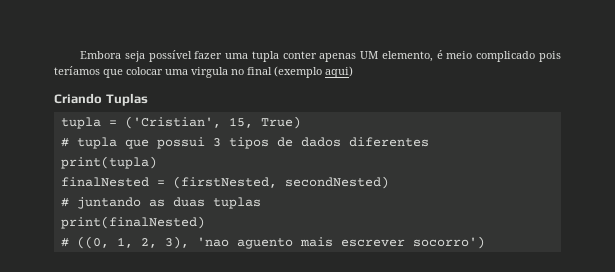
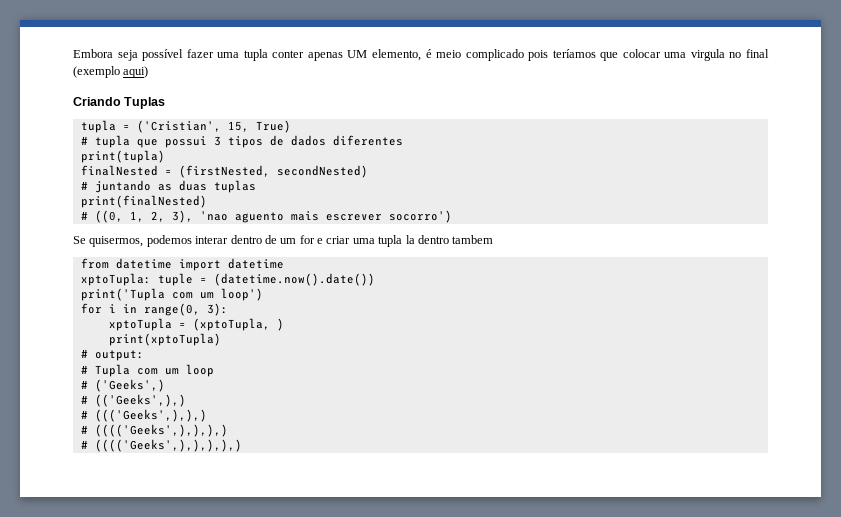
+ Se quisermos, podemos interar dentro de um for e criar uma tupla la dentro tambem
+ from datetime import datetime
+ xptoTupla: tuple = (datetime.now().date())
+ print('Tupla com um loop')
+ for i in range(0, 3):
+ xptoTupla = (xptoTupla, )
+ print(xptoTupla)
+ # output:
+ # Tupla com um loop
+ # ('Geeks',)
+ # (('Geeks',),)
+ # ((('Geeks',),),)
+ # (((('Geeks',),),),)
+ # (((('Geeks',),),),),)

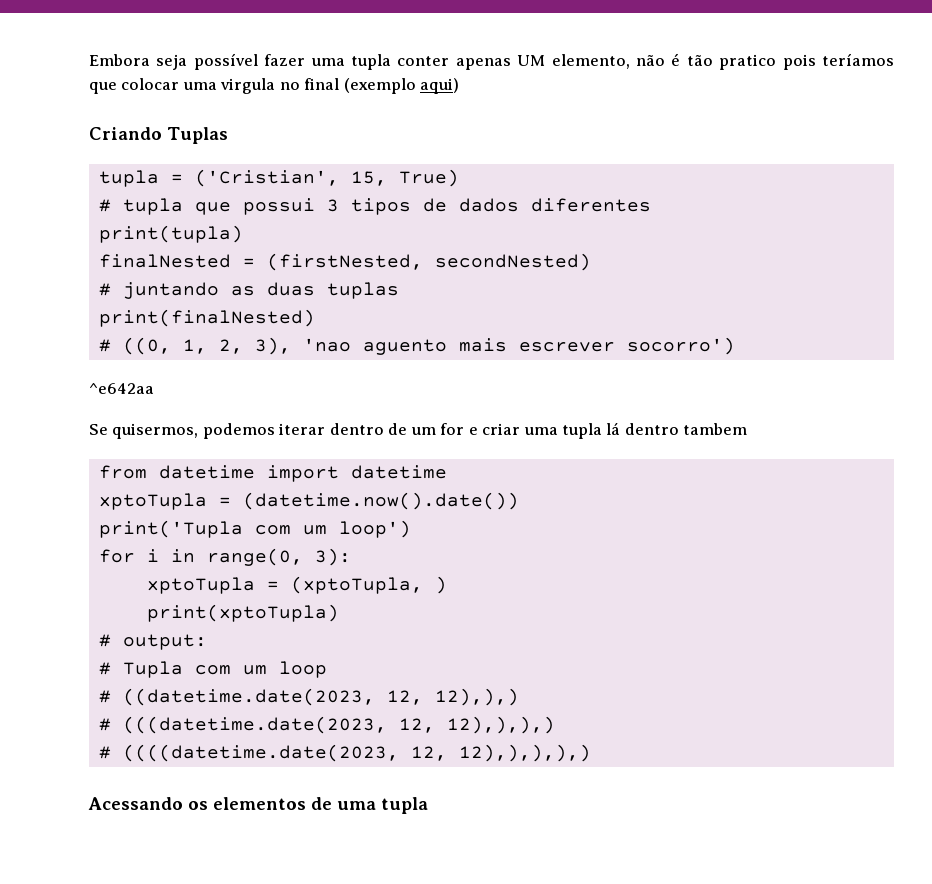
- Embora seja possível fazer uma tupla conter apenas UM elemento, é meio complicado pois teríamos que colocar uma virgula no final (exemplo aqui)
+ Embora seja possível fazer uma tupla conter apenas UM elemento, não é tão pratico pois teríamos que colocar uma virgula no final (exemplo aqui)
+ ^e642aa
- Se quisermos, podemos interar dentro de um for e criar uma tupla la dentro tambem
+ Se quisermos, podemos iterar dentro de um for e criar uma tupla lá dentro tambem
- xptoTupla: tuple = (datetime.now().date())
+ xptoTupla = (datetime.now().date())
- # ('Geeks',)
- # (('Geeks',),)
- # ((('Geeks',),),)
- # (((('Geeks',),),),)
- # (((('Geeks',),),),),)
+ # ((datetime.date(2023, 12, 12),),)
+ # (((datetime.date(2023, 12, 12),),),)
+ # ((((datetime.date(2023, 12, 12),),),),)
+ Acessando os elementos de uma tupla

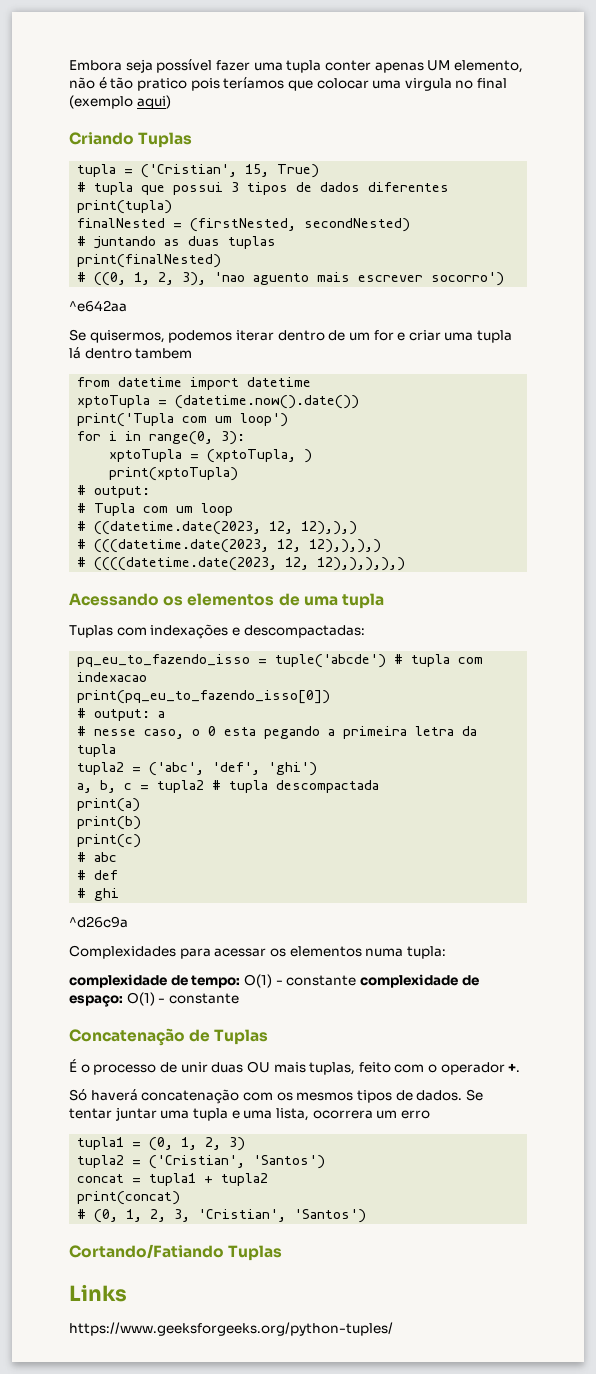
+ Tuplas com indexações e descompactadas:
+ pq_eu_to_fazendo_isso = tuple('abcde') # tupla com indexacao
+ print(pq_eu_to_fazendo_isso[0])
+ # output: a
+ # nesse caso, o 0 esta pegando a primeira letra da tupla
+ tupla2 = ('abc', 'def', 'ghi')
+ a, b, c = tupla2 # tupla descompactada
+ print(a)
+ print(b)
+ print(c)
+ # abc
+ # def
+ # ghi
+ ^d26c9a
+ Complexidades para acessar os elementos numa tupla:
+ complexidade de tempo: O(1) - constante complexidade de espaço: O(1) - constante
+ Concatenação de Tuplas
+ É o processo de unir duas OU mais tuplas, feito com o operador +.
+ Só haverá concatenação com os mesmos tipos de dados. Se tentar juntar uma tupla e uma lista, ocorrera um erro
+ tupla1 = (0, 1, 2, 3)
+ tupla2 = ('Cristian', 'Santos')
+ concat = tupla1 + tupla2
+ print(concat)
+ # (0, 1, 2, 3, 'Cristian', 'Santos')
+ Cortando/Fatiando Tuplas
+ Links
+ https://www.geeksforgeeks.org/python-tuples/

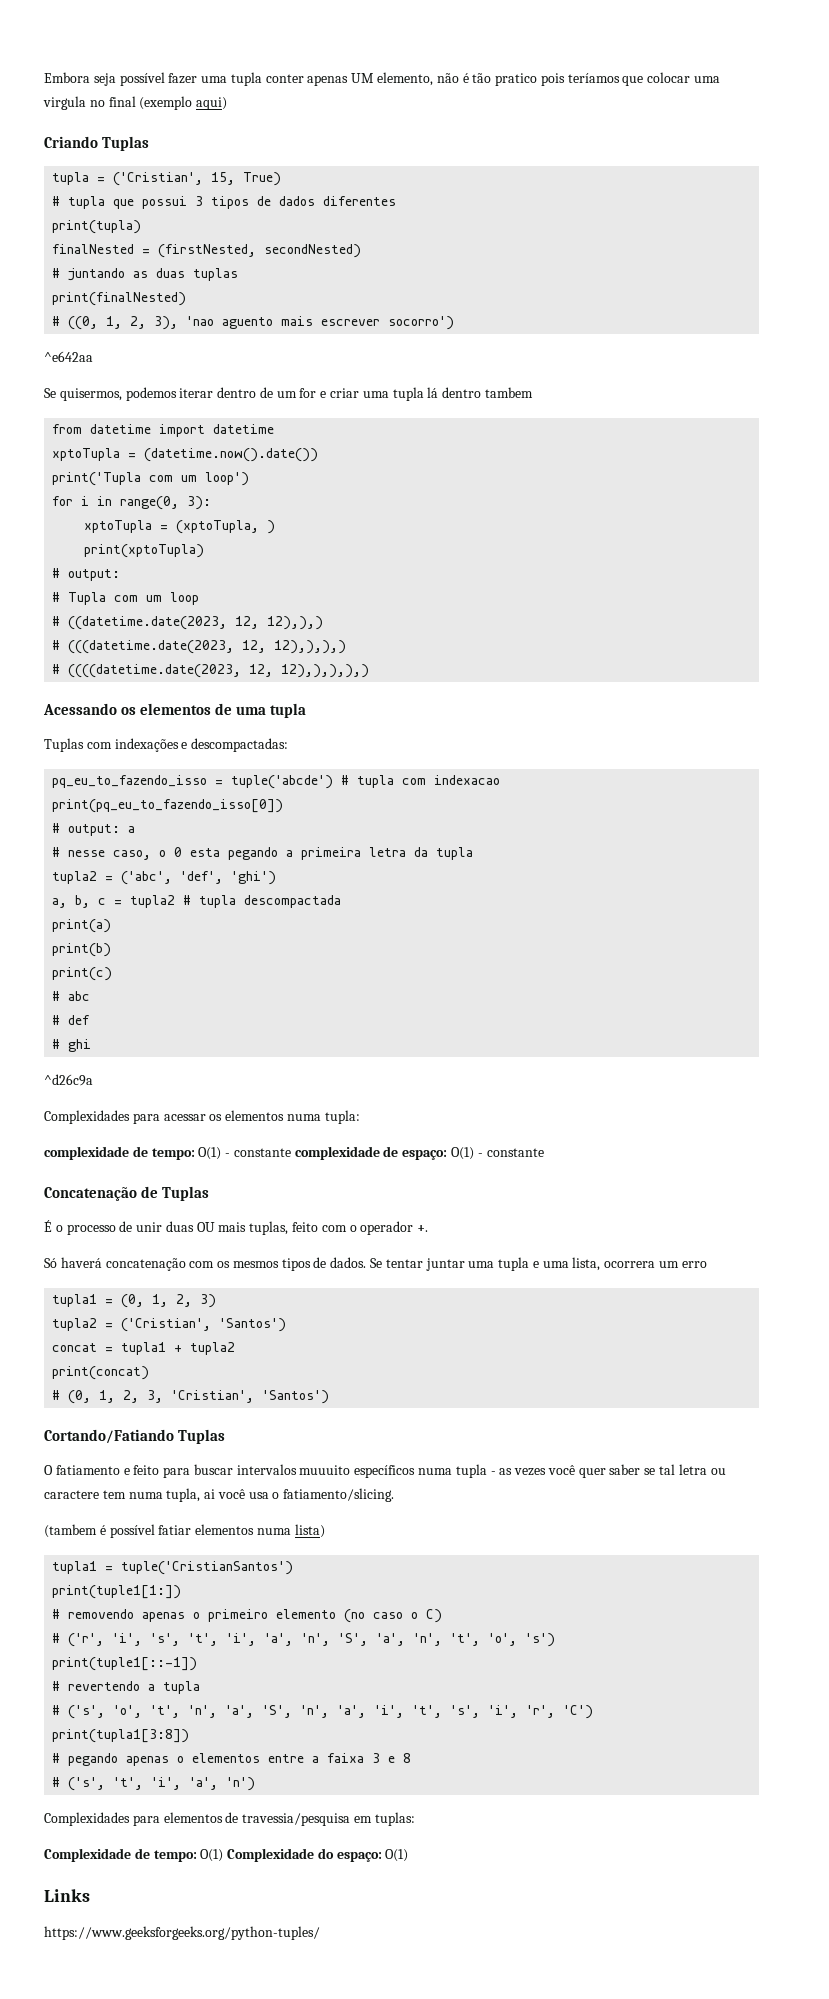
+ O fatiamento e feito para buscar intervalos muuuito específicos numa tupla - as vezes você quer saber se tal letra ou caractere tem numa tupla, ai você usa o fatiamento/slicing.
+ (tambem é possível fatiar elementos numa lista)
+ tupla1 = tuple('CristianSantos')
+ print(tuple1[1:])
+ # removendo apenas o primeiro elemento (no caso o C)
+ # ('r', 'i', 's', 't', 'i', 'a', 'n', 'S', 'a', 'n', 't', 'o', 's')
+ print(tuple1[::-1])
+ # revertendo a tupla
+ # ('s', 'o', 't', 'n', 'a', 'S', 'n', 'a', 'i', 't', 's', 'i', 'r', 'C')
+ print(tupla1[3:8])
+ # pegando apenas o elementos entre a faixa 3 e 8
+ # ('s', 't', 'i', 'a', 'n')
+ Complexidades para elementos de travessia/pesquisa em tuplas:
+ Complexidade de tempo: O(1) Complexidade do espaço: O(1)

